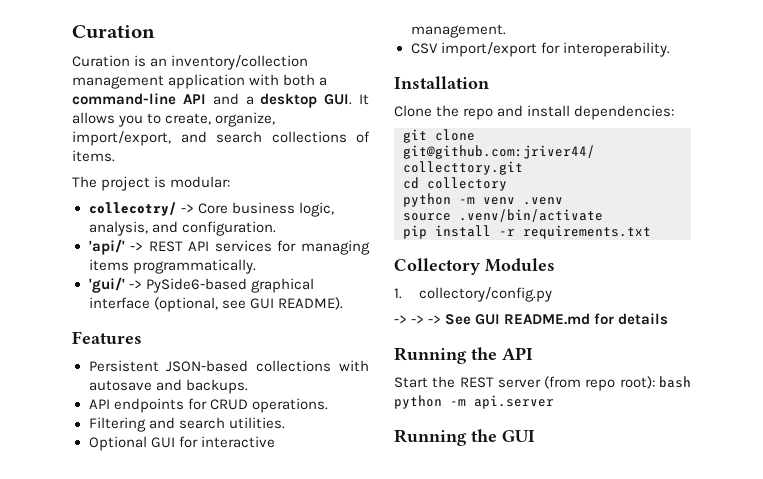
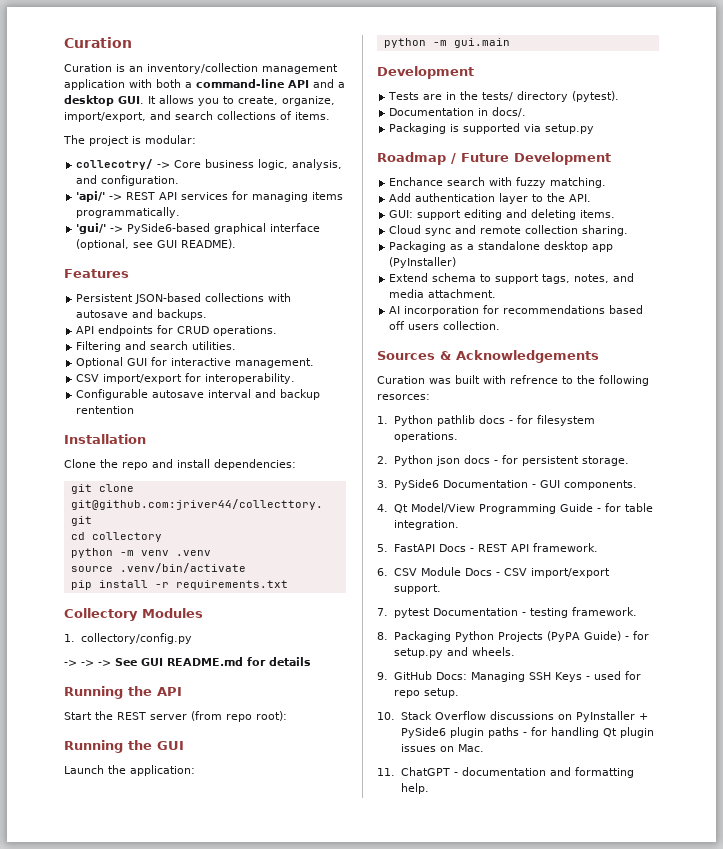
+ Configurable autosave interval and backup rentention
- Start the REST server (from repo root): bash python -m api.server
+ Start the REST server (from repo root):
+ Launch the application:
+ python -m gui.main
+ Development
+ Tests are in the tests/ directory (pytest).
+ Documentation in docs/.
+ Packaging is supported via setup.py
+ Roadmap / Future Development
+ Enchance search with fuzzy matching.
+ Add authentication layer to the API.
+ GUI: support editing and deleting items.
+ Cloud sync and remote collection sharing.
+ Packaging as a standalone desktop app (PyInstaller)
+ Extend schema to support tags, notes, and media attachment.
+ AI incorporation for recommendations based off users collection.
+ Sources & Acknowledgements
+ Curation was built with refrence to the following resorces:
+ 1. Python pathlib docs - for filesystem operations.
+ 2. Python json docs - for persistent storage.
+ 3. PySide6 Documentation - GUI components.
+ 4. Qt Model/View Programming Guide - for table integration.
+ 5. FastAPI Docs - REST API framework.
+ 6. CSV Module Docs - CSV import/export support.
+ 7. pytest Documentation - testing framework.
+ 8. Packaging Python Projects (PyPA Guide) - for setup.py and wheels.
+ 9. GitHub Docs: Managing SSH Keys - used for repo setup.
+ 10. Stack Overflow discussions on PyInstaller + PySide6 plugin paths - for handling Qt plugin issues on Mac.
+ 11. ChatGPT - documentation and formatting help.

